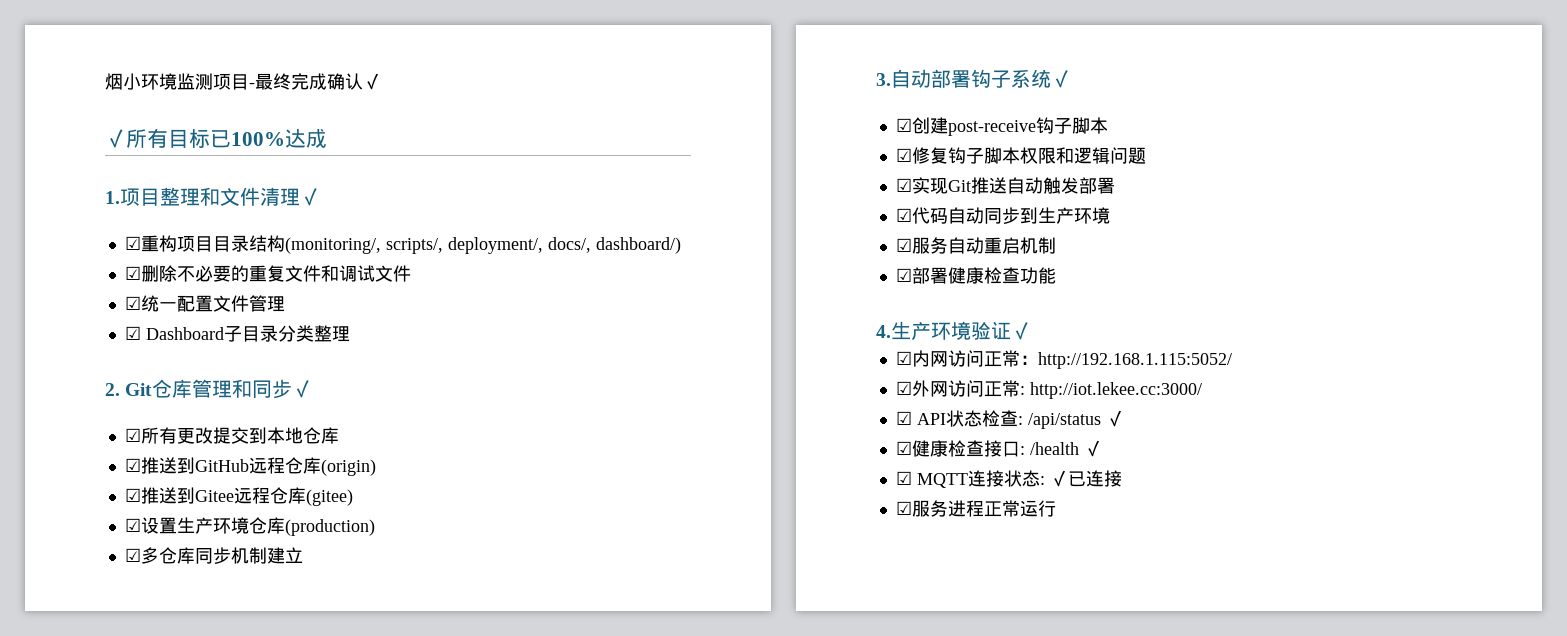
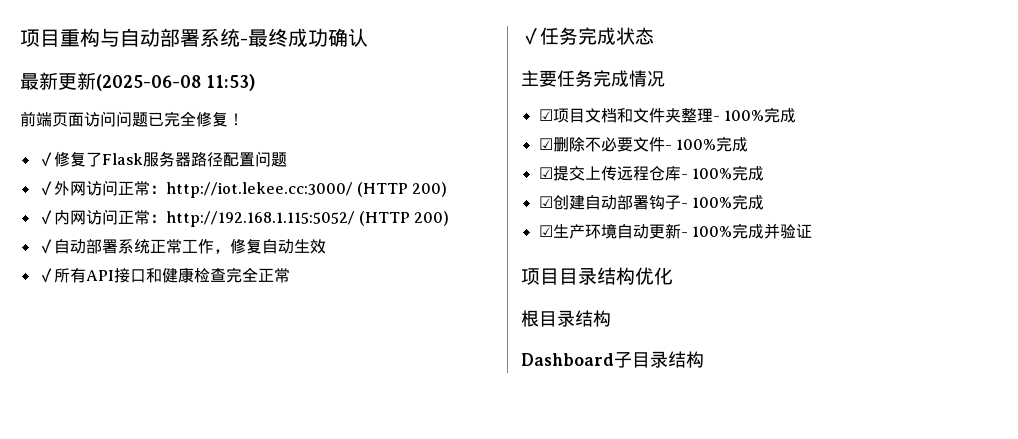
- 烟小环境监测项目-最终完成确认✓
- ✓所有目标已100%达成
- 1.项目整理和文件清理✓
- ☑重构项目目录结构(monitoring/, scripts/, deployment/, docs/, dashboard/)
- ☑删除不必要的重复文件和调试文件
- ☑统一配置文件管理
- ☑ Dashboard子目录分类整理
- 2. Git仓库管理和同步✓
- ☑所有更改提交到本地仓库
- ☑推送到GitHub远程仓库(origin)
- ☑推送到Gitee远程仓库(gitee)
- ☑设置生产环境仓库(production)
- ☑多仓库同步机制建立
- 3.自动部署钩子系统✓
- ☑创建post-receive钩子脚本
- ☑修复钩子脚本权限和逻辑问题
- ☑实现Git推送自动触发部署
- ☑代码自动同步到生产环境
- ☑服务自动重启机制
- ☑部署健康检查功能
- 4.生产环境验证✓
- ☑内网访问正常：http://192.168.1.115:5052/
- ☑外网访问正常: http://iot.lekee.cc:3000/
- ☑ API状态检查: /api/status ✓
- ☑健康检查接口: /health ✓
- ☑ MQTT连接状态: ✓已连接
- ☑服务进程正常运行
+ 项目重构与自动部署系统-最终成功确认
+ 最新更新(2025-06-08 11:53)
+ 前端页面访问问题已完全修复！
+ ✓修复了Flask服务器路径配置问题
+ ✓外网访问正常：http://iot.lekee.cc:3000/ (HTTP 200)
+ ✓内网访问正常：http://192.168.1.115:5052/ (HTTP 200)
+ ✓自动部署系统正常工作，修复自动生效
+ ✓所有API接口和健康检查完全正常
+ ✓任务完成状态
+ 主要任务完成情况
+ ☑项目文档和文件夹整理- 100%完成
+ ☑删除不必要文件- 100%完成
+ ☑提交上传远程仓库- 100%完成
+ ☑创建自动部署钩子- 100%完成
+ ☑生产环境自动更新- 100%完成并验证
+ 项目目录结构优化
+ 根目录结构
+ Dashboard子目录结构

